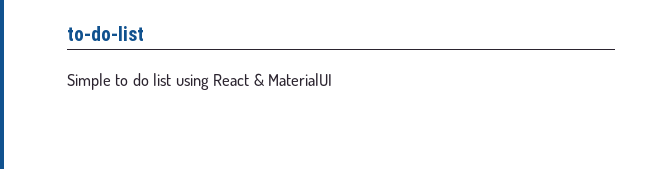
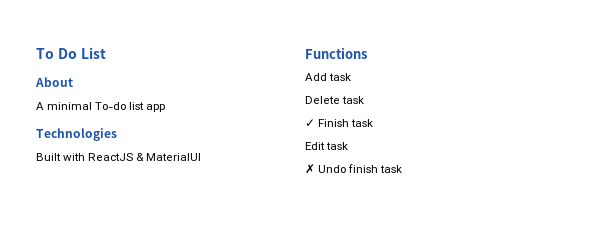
- to-do-list
- Simple to do list using React & MaterialUI
+ To Do List
+ About
+ A minimal To-do list app
+ Technologies
+ Built with ReactJS & MaterialUI
+ Functions
+ Add task
+ Delete task
+ ✓ Finish task
+ Edit task
+ ✗ Undo finish task

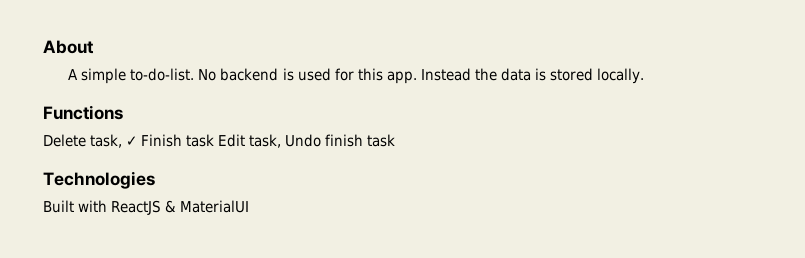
- To Do List
- A minimal To-do list app
+ A simple to-do-list. No backend is used for this app. Instead the data is stored locally.
+ Functions
+ Delete task, ✓ Finish task Edit task, Undo finish task
- Functions
- Add task
- Delete task
- ✓ Finish task
- Edit task
- ✗ Undo finish task

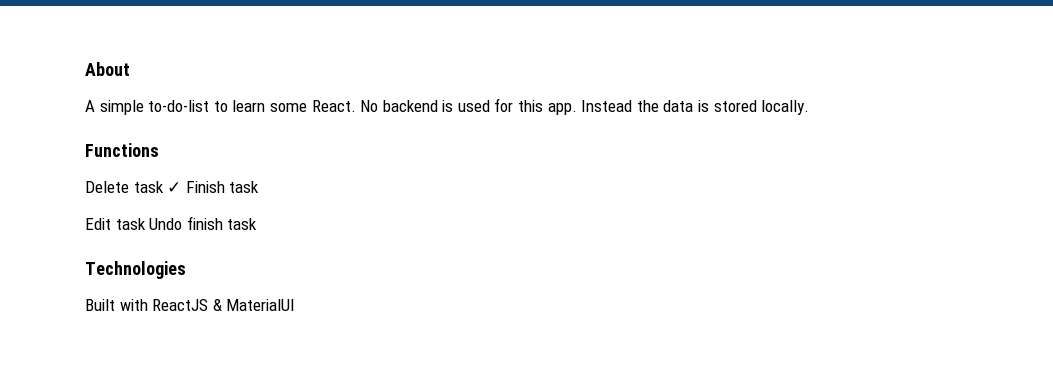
- A simple to-do-list.
+ A simple to-do-list to learn some React.
- Delete task, ✓ Finish task Edit task, Undo finish task
+ Delete task ✓ Finish task
+ Edit task Undo finish task

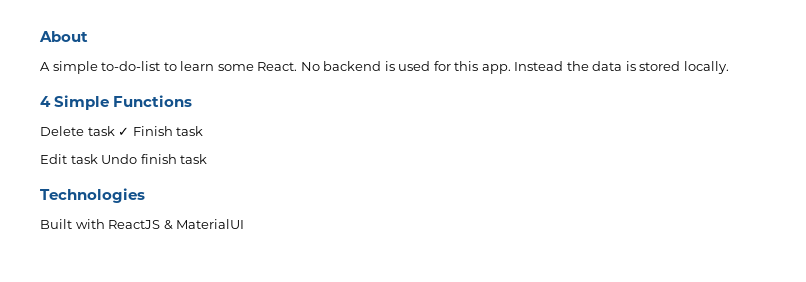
- Functions
+ 4 Simple Functions

